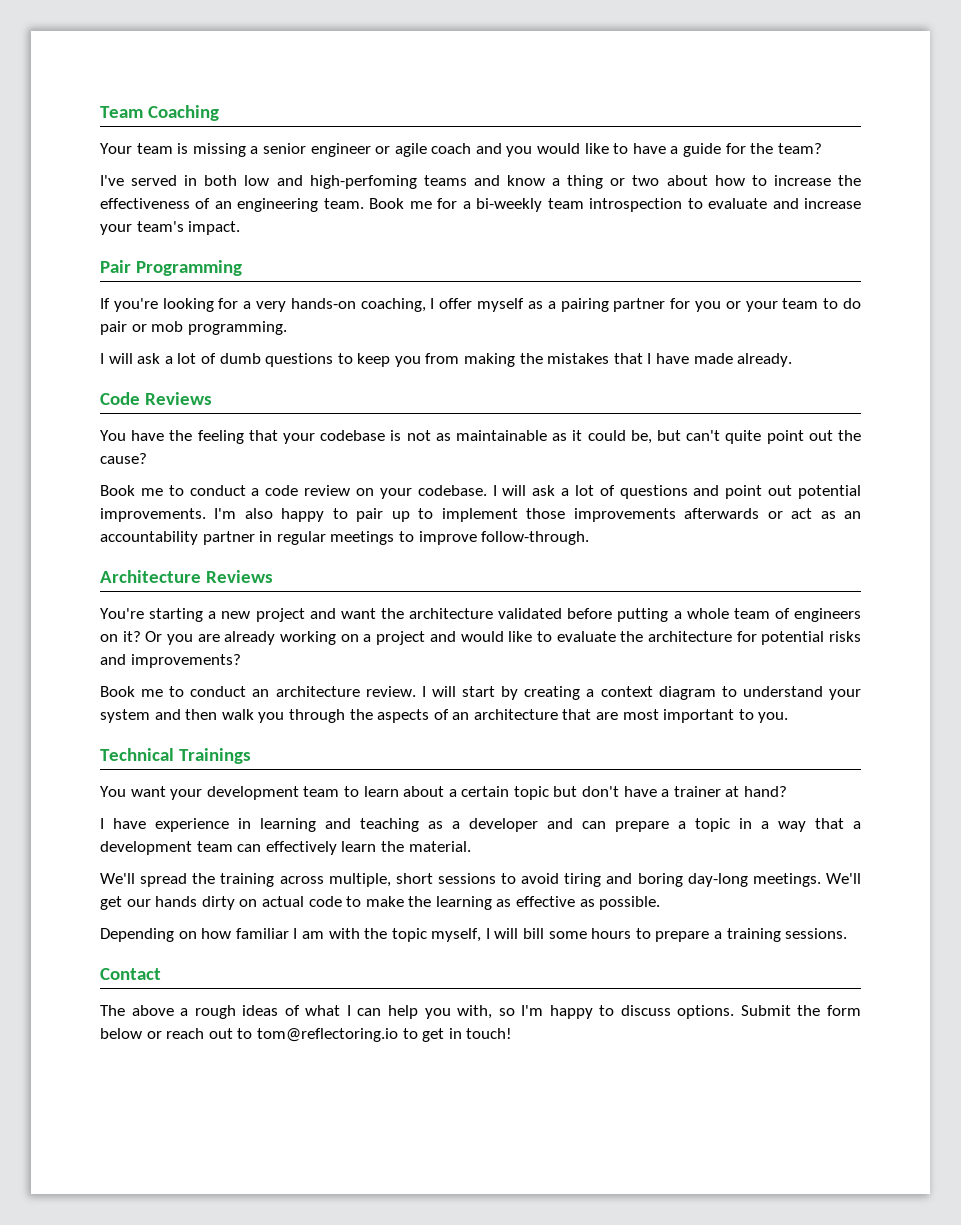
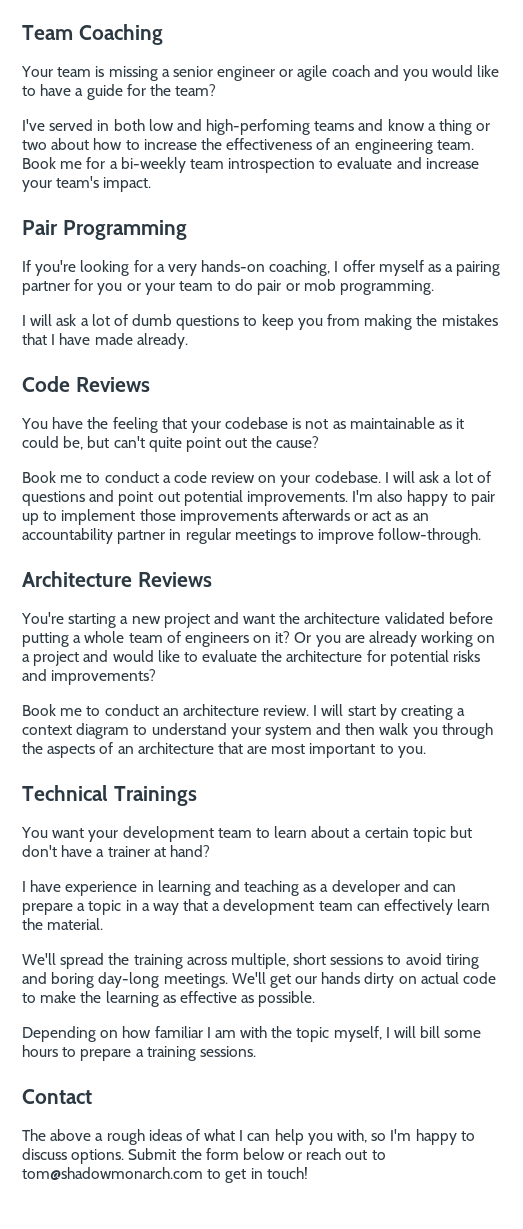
- Submit the form below or reach out to tom@reflectoring.io to get in touch!
+ Submit the form below or reach out to tom@shadowmonarch.com to get in touch!

